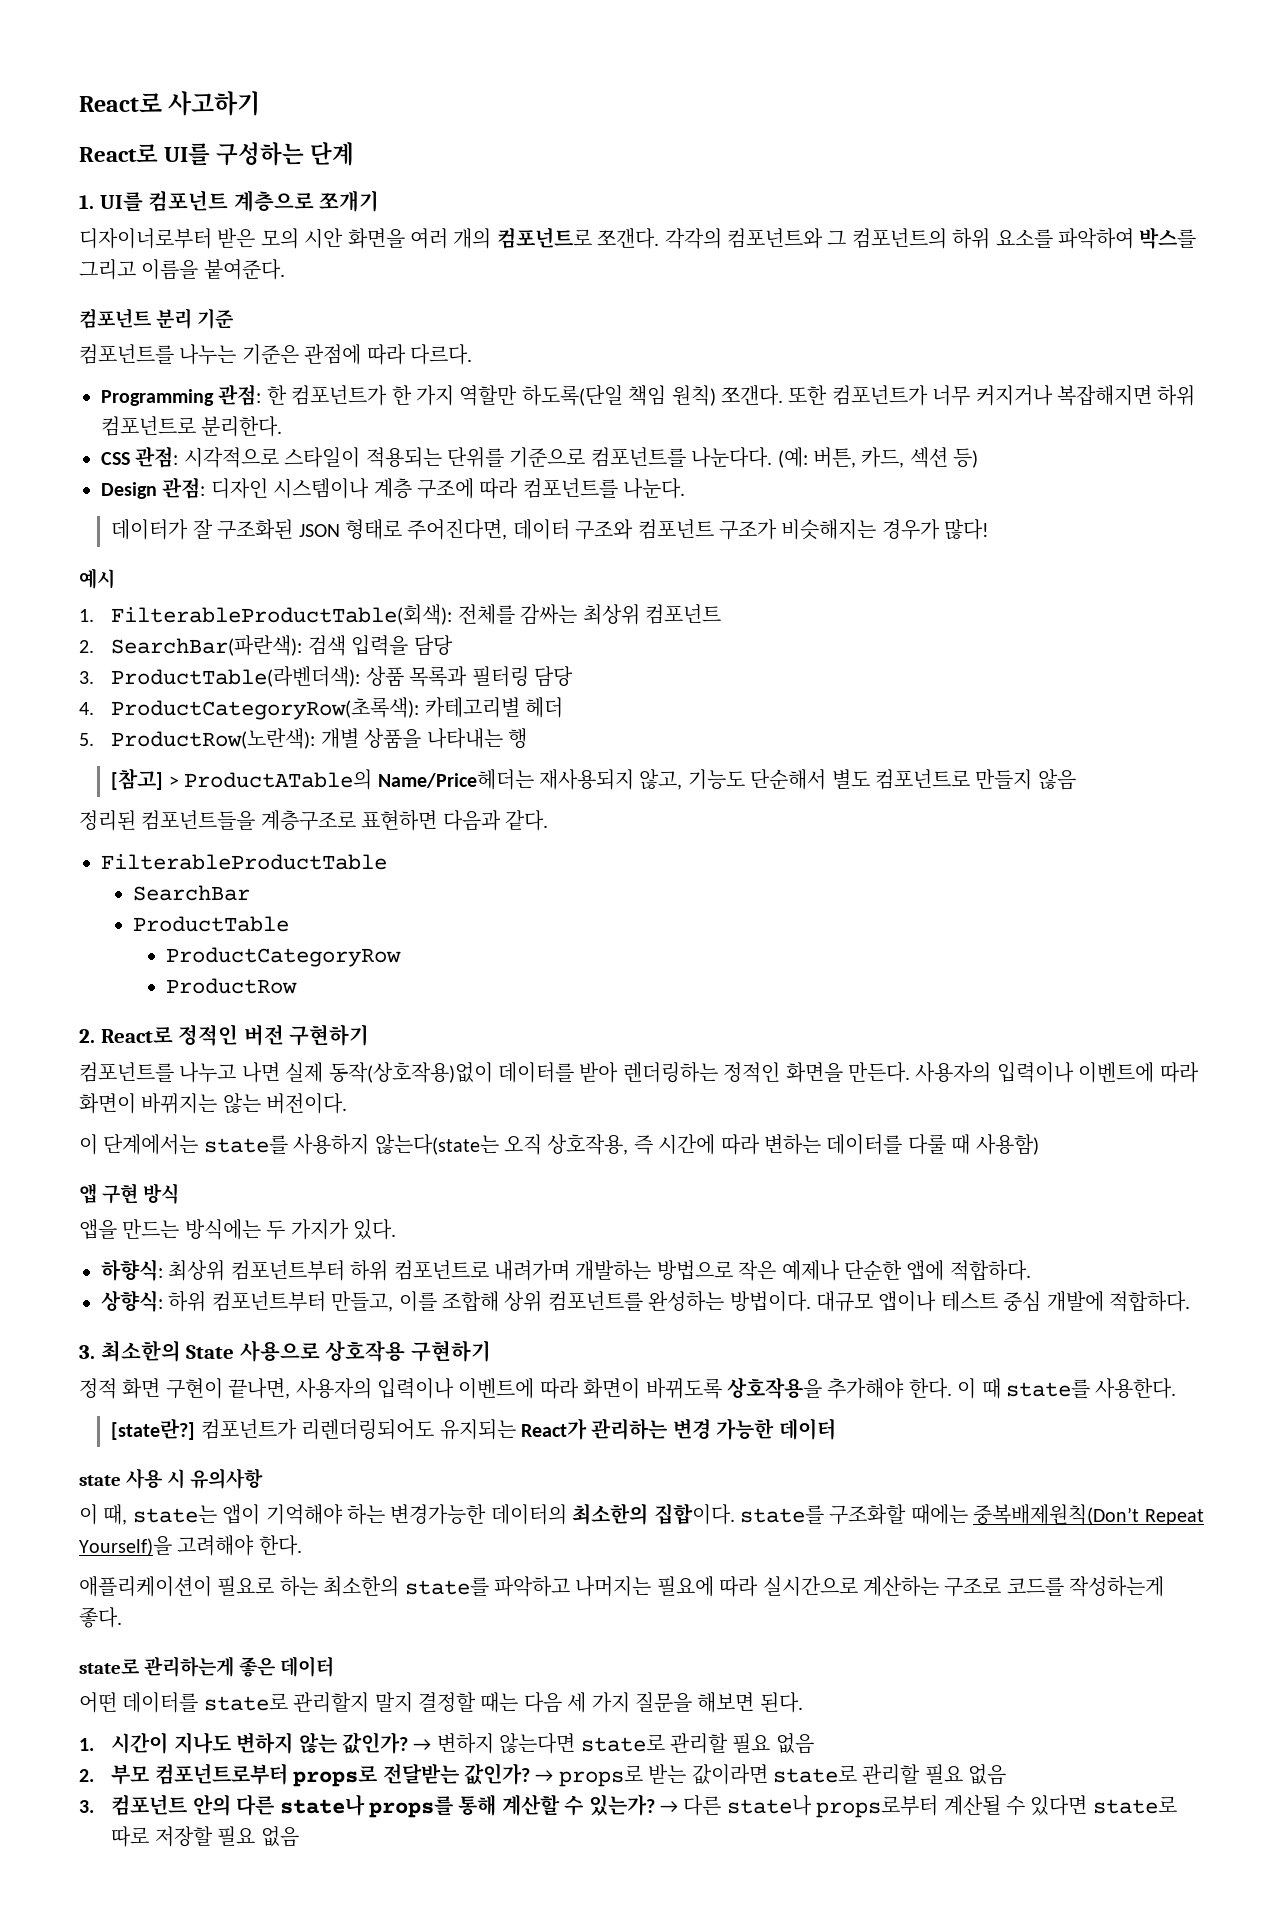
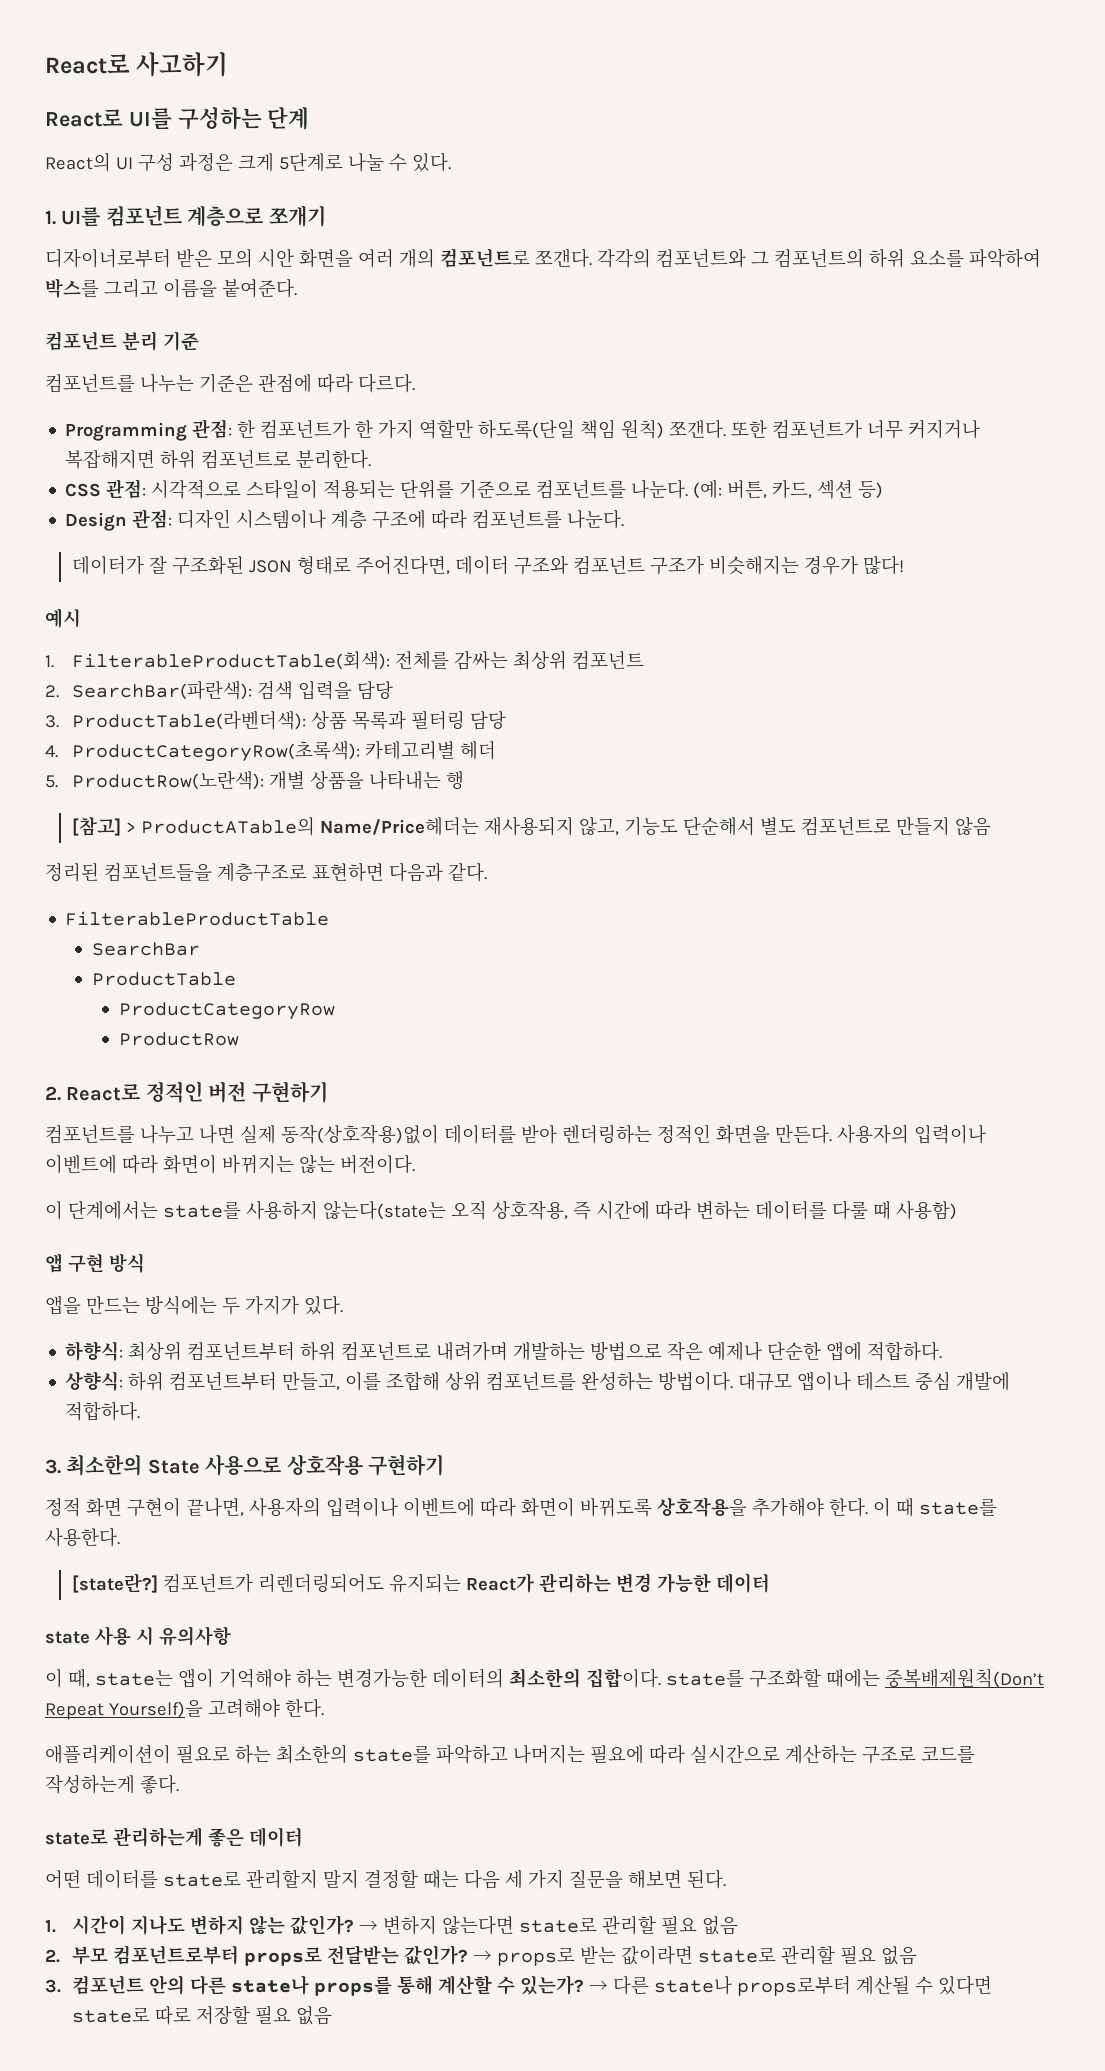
+ React의 UI 구성 과정은 크게 5단계로 나눌 수 있다.
- CSS 관점: 시각적으로 스타일이 적용되는 단위를 기준으로 컴포넌트를 나눈다다.
+ CSS 관점: 시각적으로 스타일이 적용되는 단위를 기준으로 컴포넌트를 나눈다.

